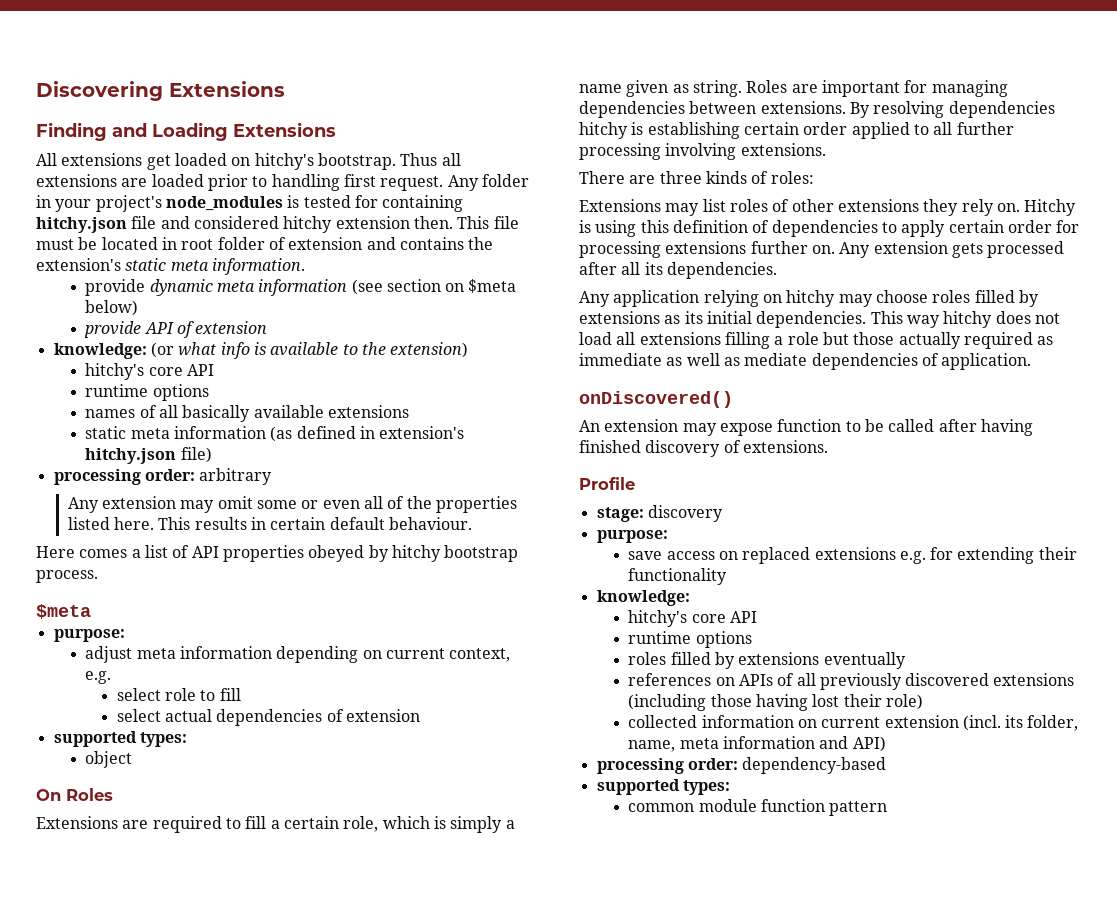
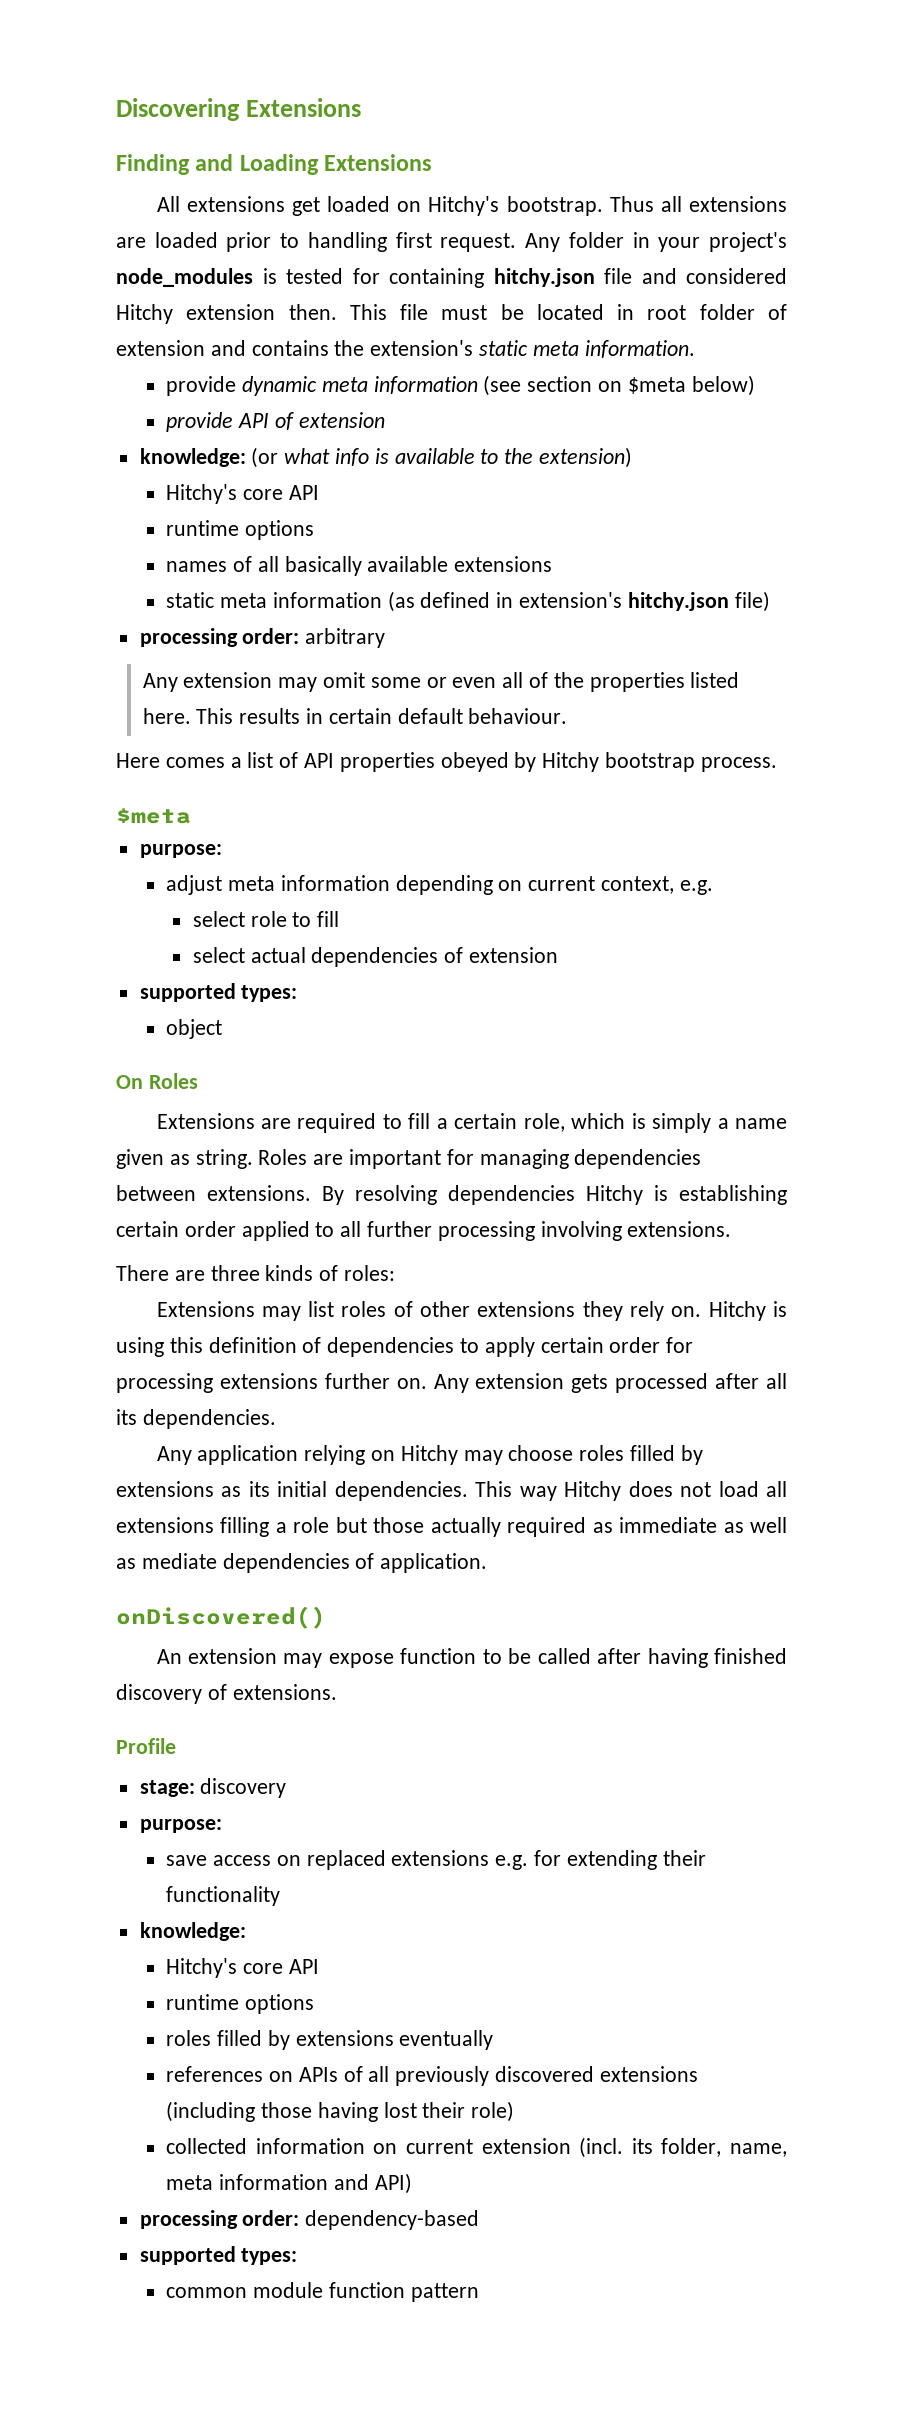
- All extensions get loaded on hitchy's bootstrap.
+ All extensions get loaded on Hitchy's bootstrap.
- Any folder in your project's node_modules is tested for containing hitchy.json file and considered hitchy extension then.
+ Any folder in your project's node_modules is tested for containing hitchy.json file and considered Hitchy extension then.
  knowledge: (or what info is available to the extension)
- hitchy's core API
+ Hitchy's core API
- Here comes a list of API properties obeyed by hitchy bootstrap process.
+ Here comes a list of API properties obeyed by Hitchy bootstrap process.
- By resolving dependencies hitchy is establishing certain order applied to all further processing involving extensions.
+ By resolving dependencies Hitchy is establishing certain order applied to all further processing involving extensions.
- Any application relying on hitchy may choose roles filled by extensions as its initial dependencies.
+ Any application relying on Hitchy may choose roles filled by extensions as its initial dependencies.
- This way hitchy does not load all extensions filling a role but those actually required as immediate as well as mediate dependencies of application.
+ This way Hitchy does not load all extensions filling a role but those actually required as immediate as well as mediate dependencies of application.
  save access on replaced extensions e.g. for extending their functionality
  knowledge:
- hitchy's core API
+ Hitchy's core API

